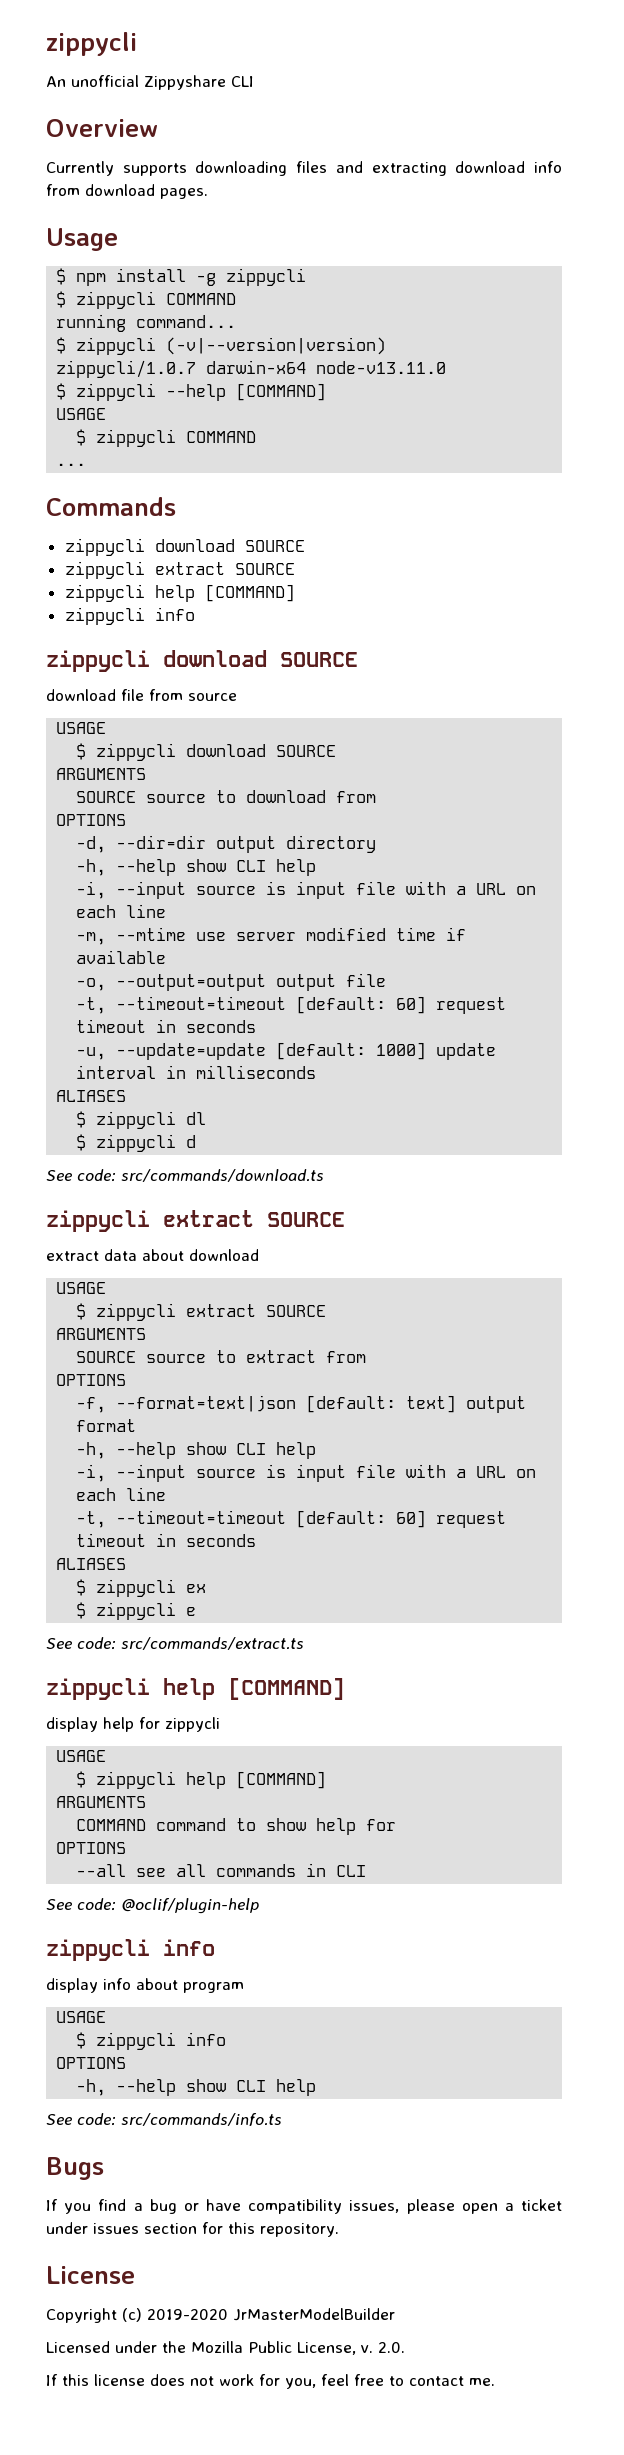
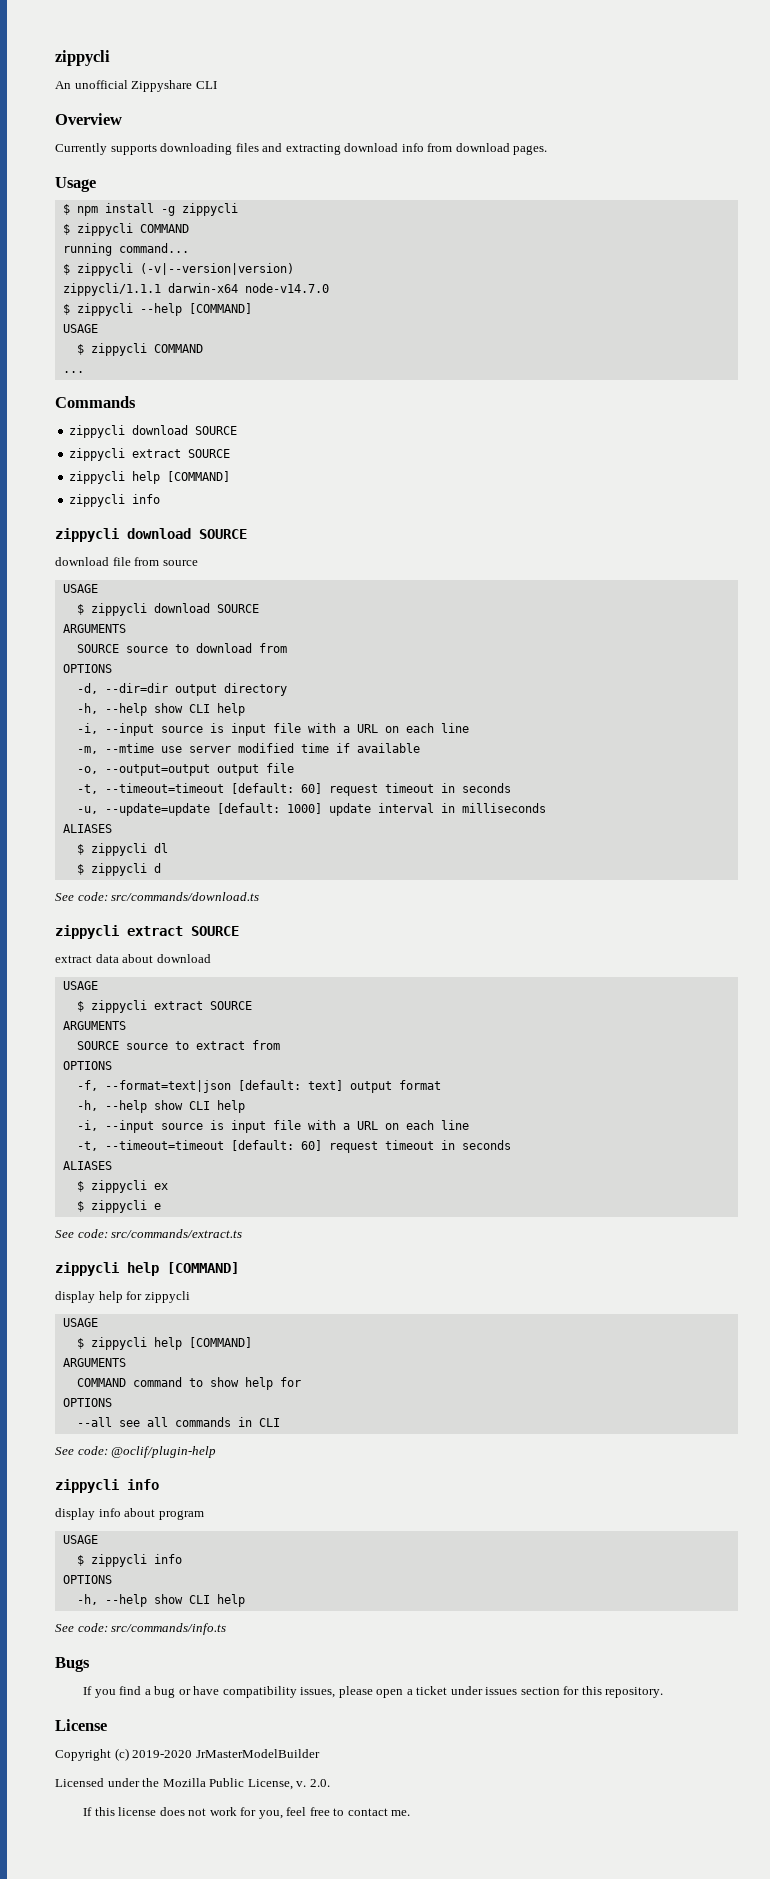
- zippycli/1.0.7 darwin-x64 node-v13.11.0
+ zippycli/1.1.1 darwin-x64 node-v14.7.0

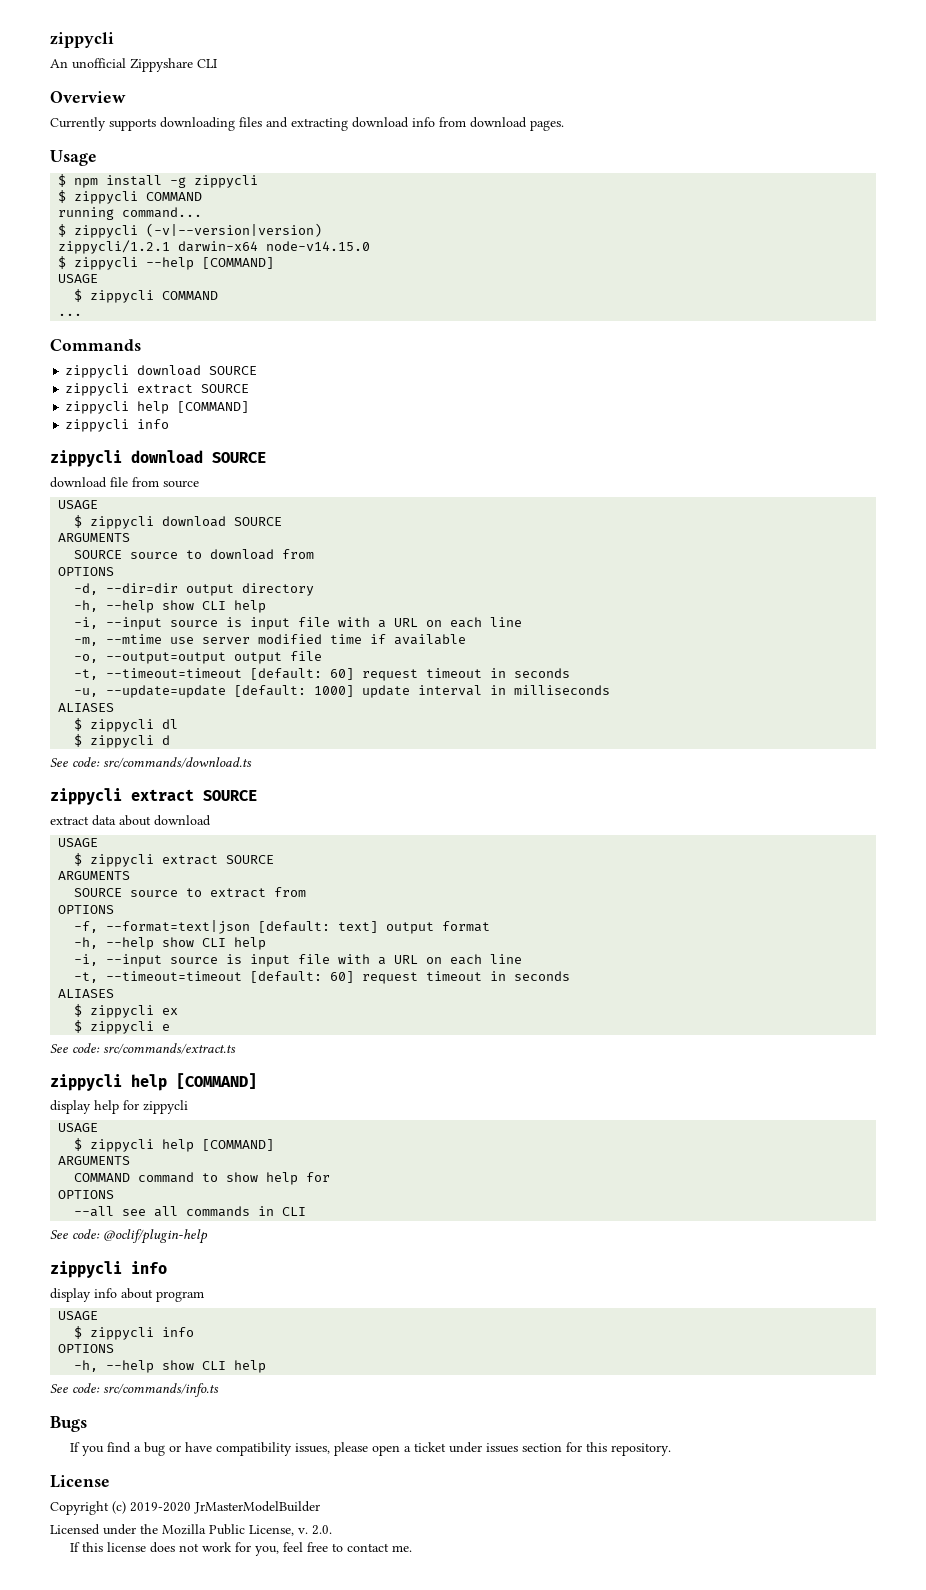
- zippycli/1.1.1 darwin-x64 node-v14.7.0
+ zippycli/1.2.1 darwin-x64 node-v14.15.0

